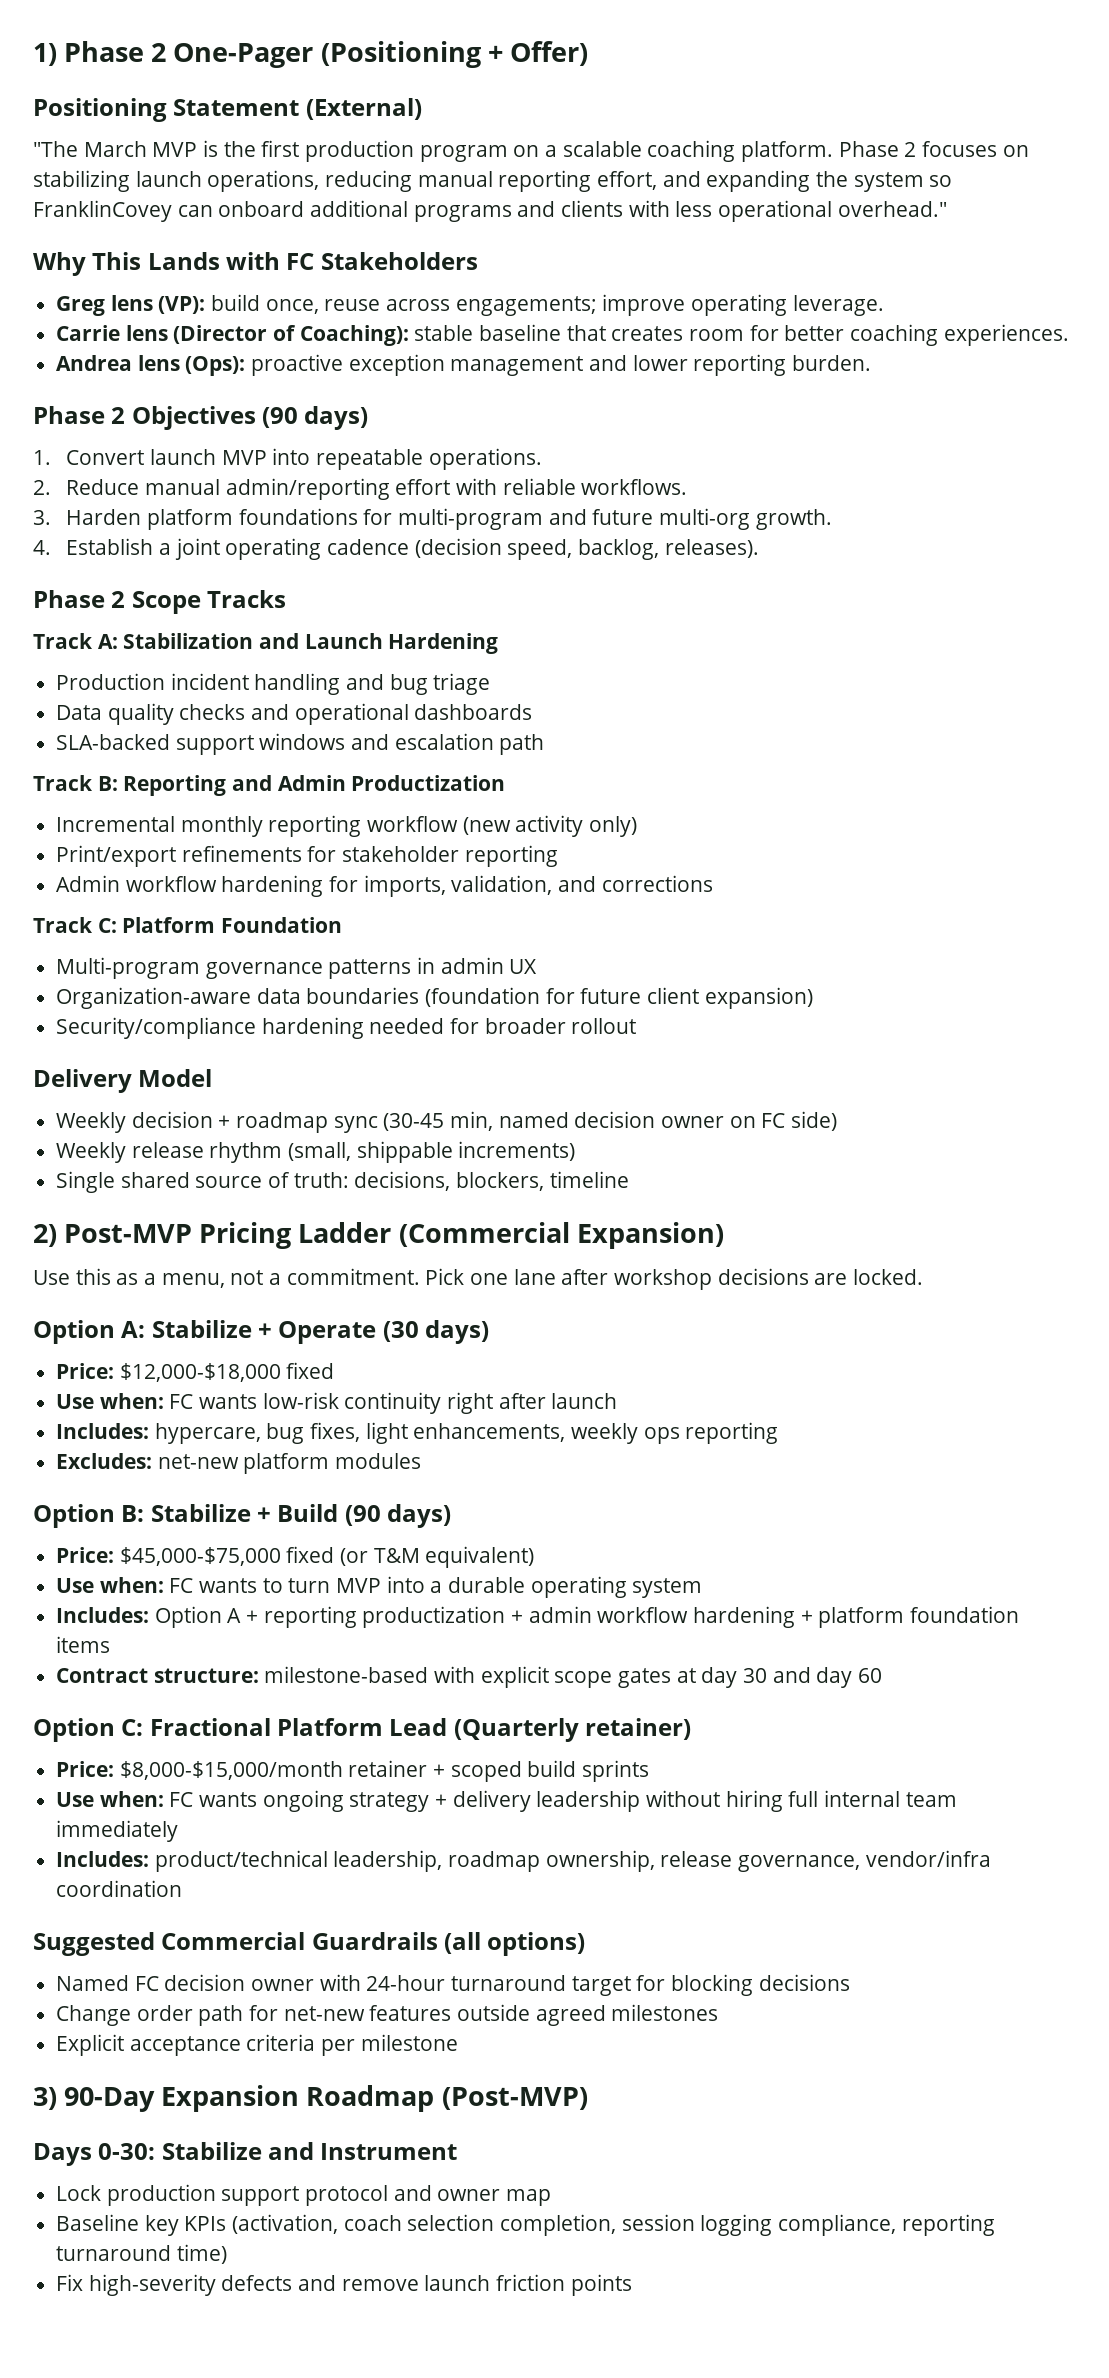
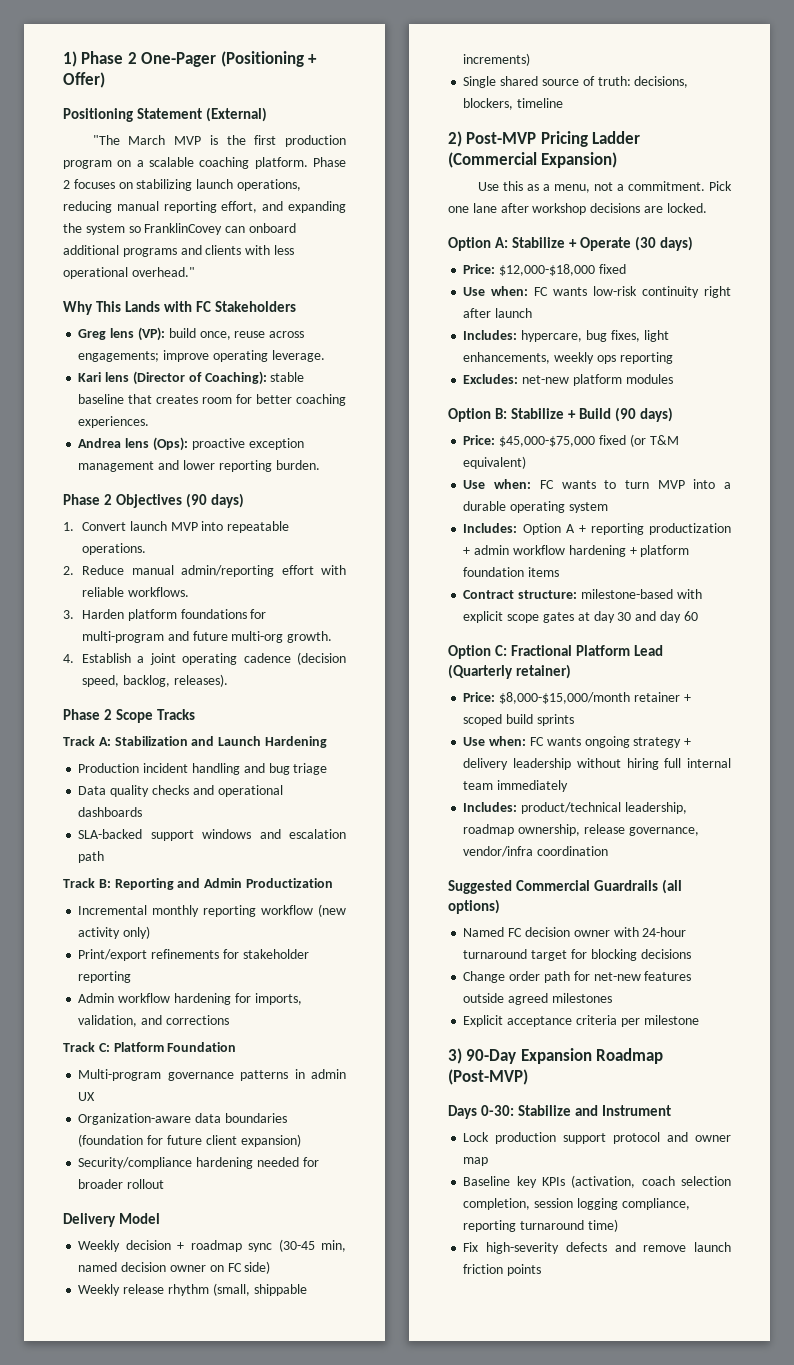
- Carrie lens (Director of Coaching): stable baseline that creates room for better coaching experiences.
+ Kari lens (Director of Coaching): stable baseline that creates room for better coaching experiences.

